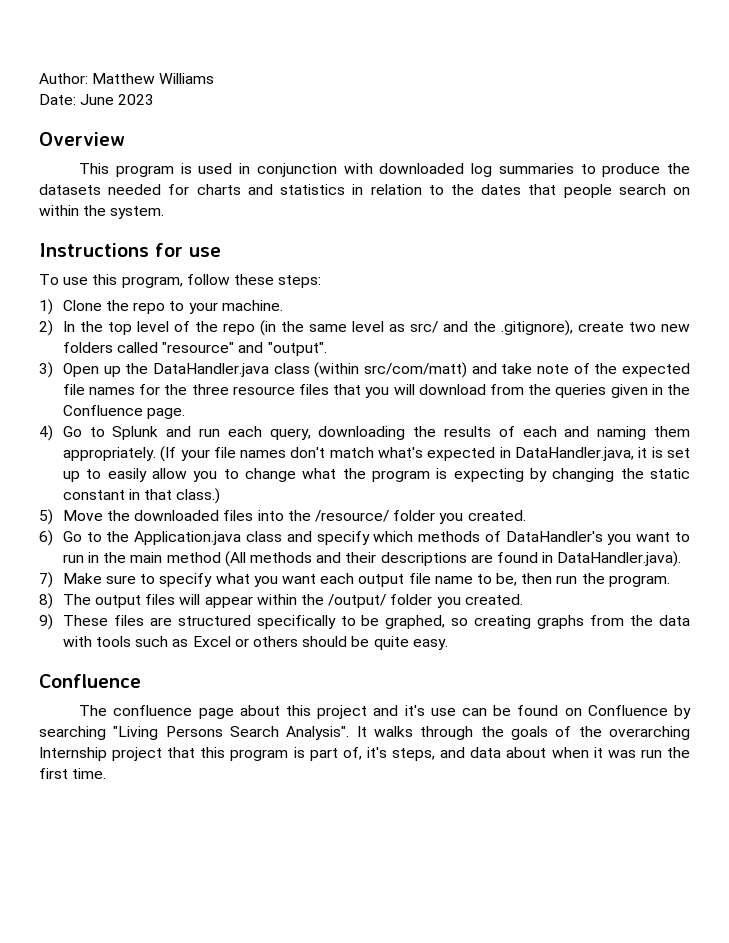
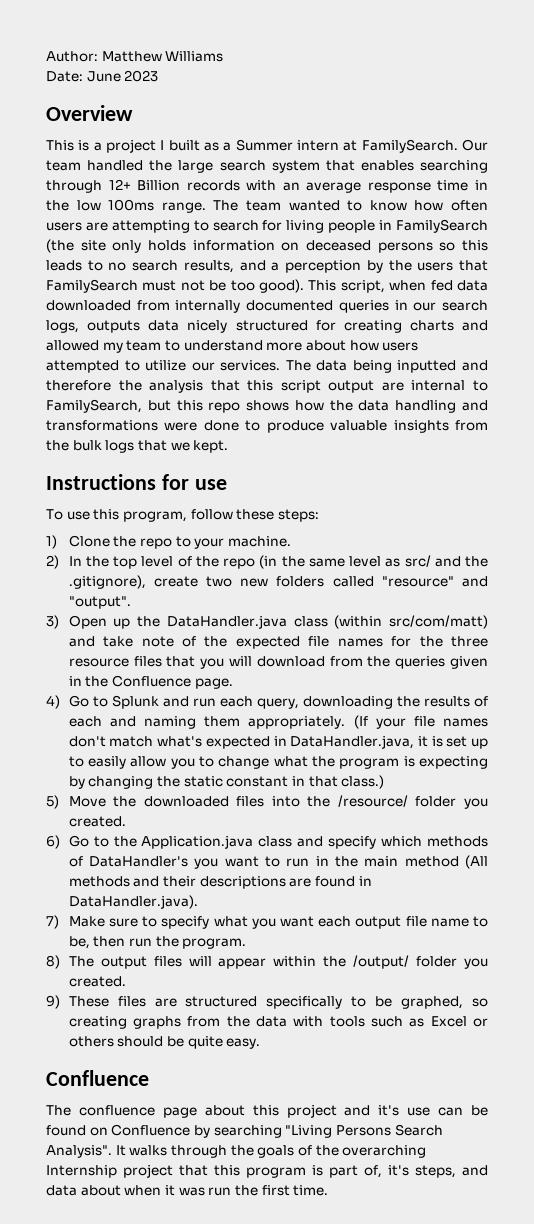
- This program is used in conjunction with downloaded log summaries to produce the datasets needed for charts and statistics in relation to the dates that people search on within the system.
+ This is a project I built as a Summer intern at FamilySearch. Our team handled the large search system that enables searching through 12+ Billion records with an average response time in the low 100ms range. The team wanted to know how often users are attempting to search for living people in FamilySearch (the site only holds information on deceased persons so this leads to no search results, and a perception by the users that FamilySearch must not be too good). This script, when fed data downloaded from internally documented queries in our search logs, outputs data nicely structured for creating charts and allowed my team to understand more about how users attempted to utilize our services. The data being inputted and therefore the analysis that this script output are internal to FamilySearch, but this repo shows how the data handling and transformations were done to produce valuable insights from the bulk logs that we kept.

